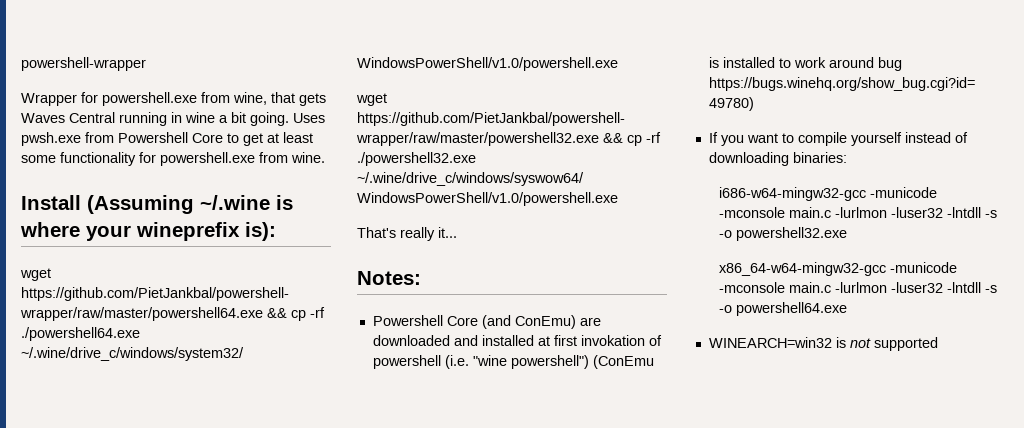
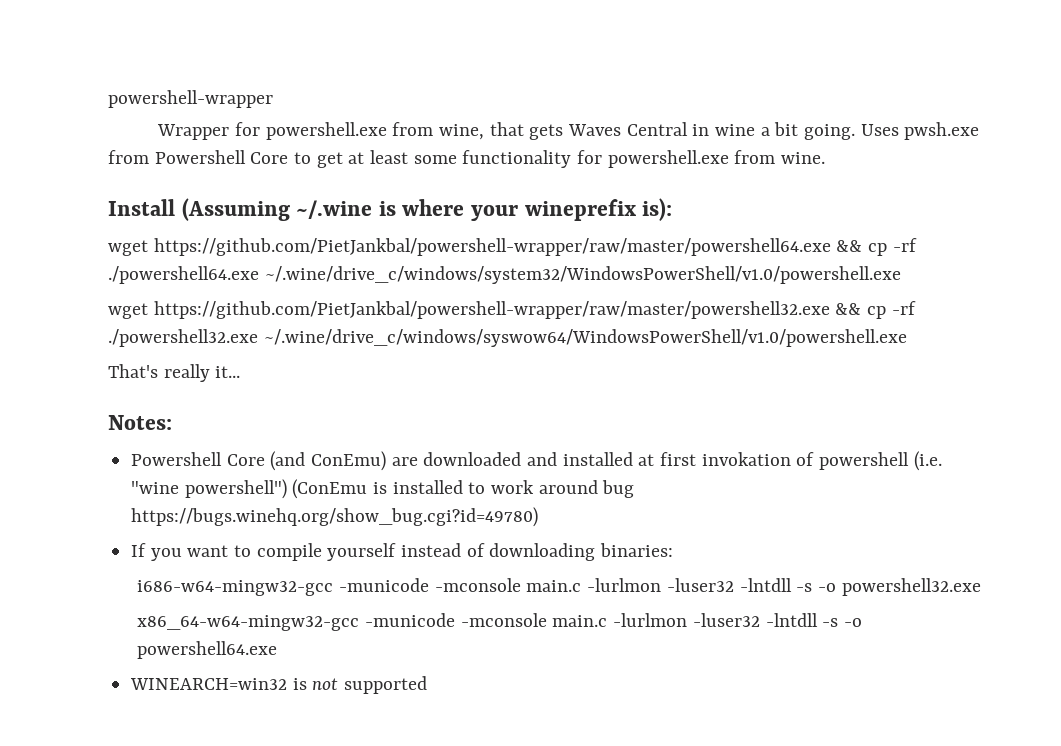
- Wrapper for powershell.exe from wine, that gets Waves Central running in wine a bit going.
+ Wrapper for powershell.exe from wine, that gets Waves Central in wine a bit going.

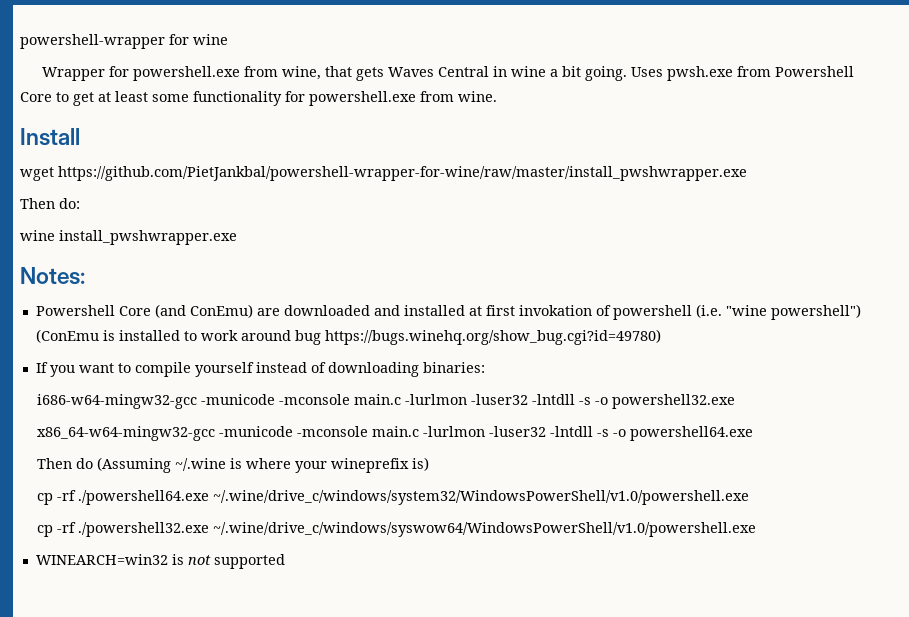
- powershell-wrapper
+ powershell-wrapper for wine
- Install (Assuming ~/.wine is where your wineprefix is):
- wget https://github.com/PietJankbal/powershell-wrapper/raw/master/powershell64.exe && cp -rf ./powershell64.exe ~/.wine/drive_c/windows/system32/WindowsPowerShell/v1.0/powershell.exe
- wget https://github.com/PietJankbal/powershell-wrapper/raw/master/powershell32.exe && cp -rf ./powershell32.exe ~/.wine/drive_c/windows/syswow64/WindowsPowerShell/v1.0/powershell.exe
- That's really it...
+ Install
+ wget https://github.com/PietJankbal/powershell-wrapper-for-wine/raw/master/install_pwshwrapper.exe
+ Then do:
+ wine install_pwshwrapper.exe
+ Then do (Assuming ~/.wine is where your wineprefix is)
+ cp -rf ./powershell64.exe ~/.wine/drive_c/windows/system32/WindowsPowerShell/v1.0/powershell.exe
+ cp -rf ./powershell32.exe ~/.wine/drive_c/windows/syswow64/WindowsPowerShell/v1.0/powershell.exe

